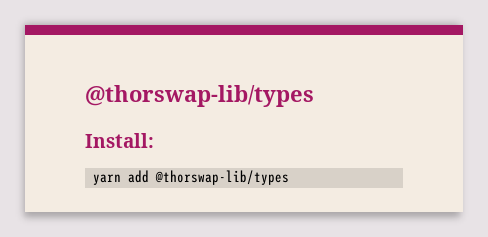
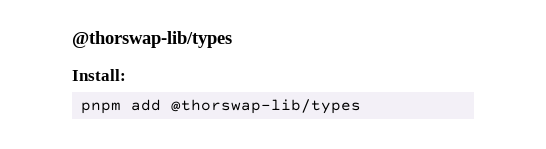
- yarn add @thorswap-lib/types
+ pnpm add @thorswap-lib/types

